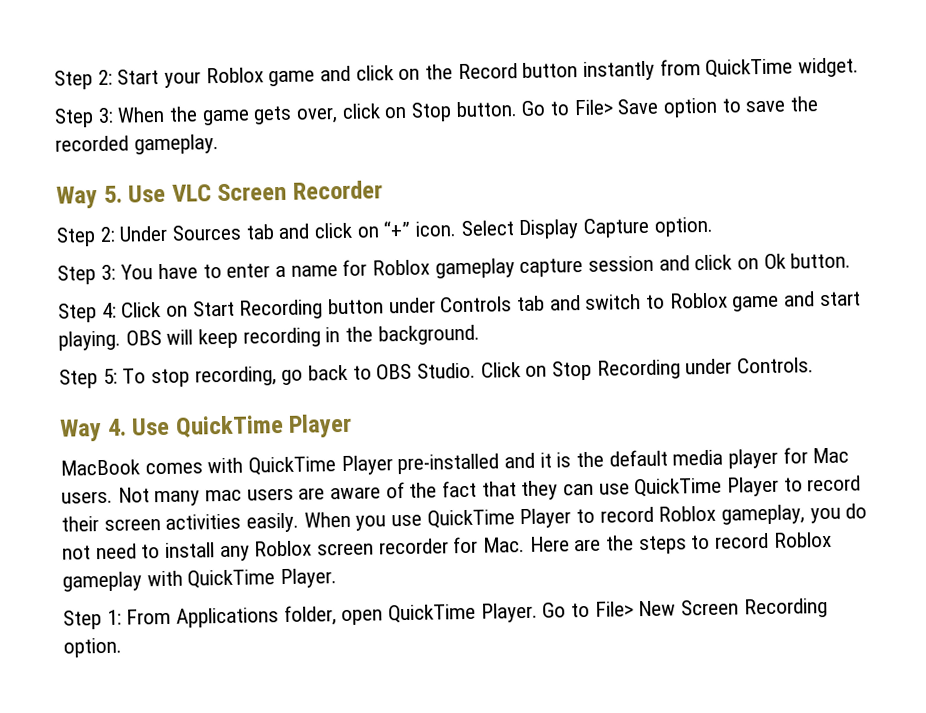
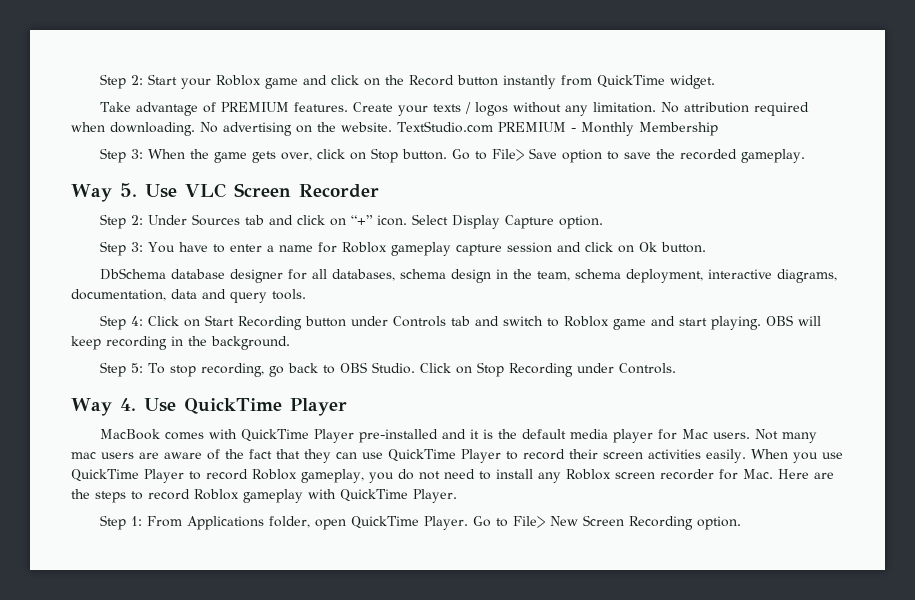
+ Take advantage of PREMIUM features. Create your texts / logos without any limitation. No attribution required when downloading. No advertising on the website. TextStudio.com PREMIUM - Monthly Membership
+ DbSchema database designer for all databases, schema design in the team, schema deployment, interactive diagrams, documentation, data and query tools.

